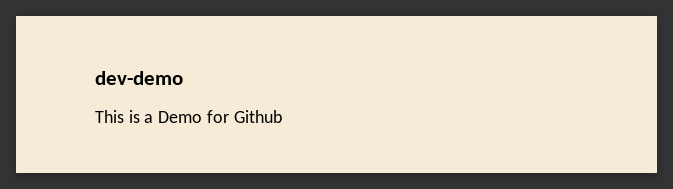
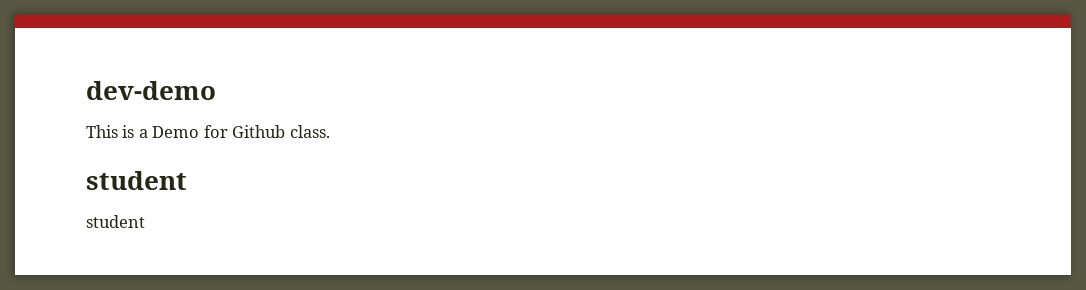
- This is a Demo for Github
+ This is a Demo for Github class.
+ student
+ student

